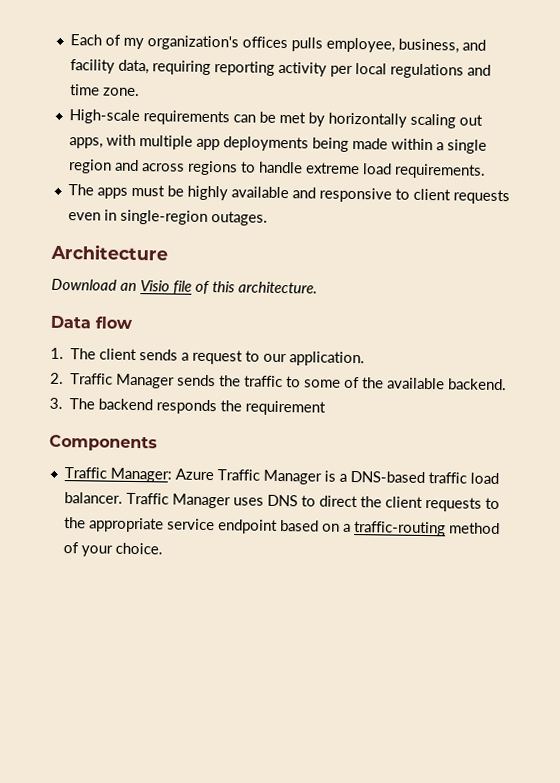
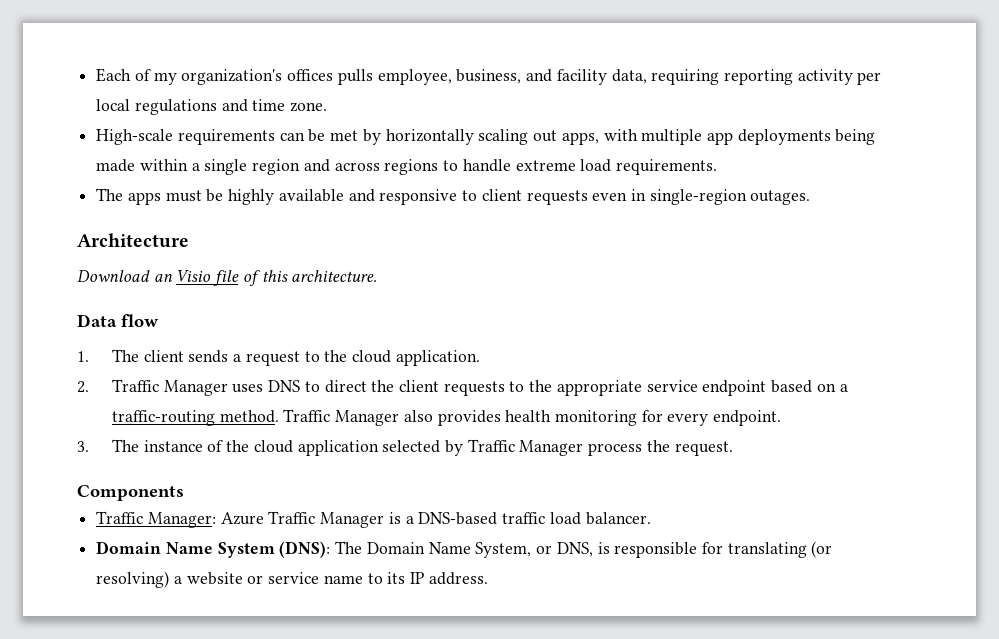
- 1. The client sends a request to our application.
+ 1. The client sends a request to the cloud application.
- 2. Traffic Manager sends the traffic to some of the available backend.
- 3. The backend responds the requirement
+ 2. Traffic Manager uses DNS to direct the client requests to the appropriate service endpoint based on a traffic-routing method. Traffic Manager also provides health monitoring for every endpoint.
+ 3. The instance of the cloud application selected by Traffic Manager process the request.
  Components
- Traffic Manager: Azure Traffic Manager is a DNS-based traffic load balancer. Traffic Manager uses DNS to direct the client requests to the appropriate service endpoint based on a traffic-routing method of your choice.
+ Traffic Manager: Azure Traffic Manager is a DNS-based traffic load balancer.
+ Domain Name System (DNS): The Domain Name System, or DNS, is responsible for translating (or resolving) a website or service name to its IP address.

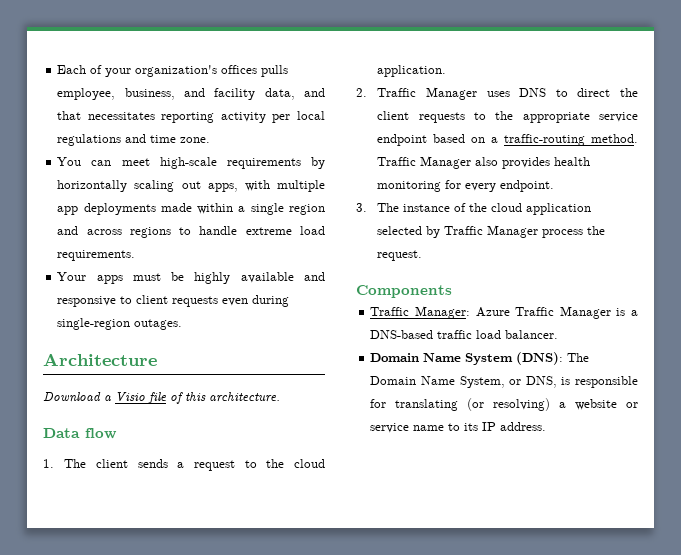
- Each of my organization's offices pulls employee, business, and facility data, requiring reporting activity per local regulations and time zone.
+ Each of your organization's offices pulls employee, business, and facility data, and that necessitates reporting activity per local regulations and time zone.
- High-scale requirements can be met by horizontally scaling out apps, with multiple app deployments being made within a single region and across regions to handle extreme load requirements.
+ You can meet high-scale requirements by horizontally scaling out apps, with multiple app deployments made within a single region and across regions to handle extreme load requirements.
- The apps must be highly available and responsive to client requests even in single-region outages.
+ Your apps must be highly available and responsive to client requests even during single-region outages.
- Download an Visio file of this architecture.
+ Download a Visio file of this architecture.

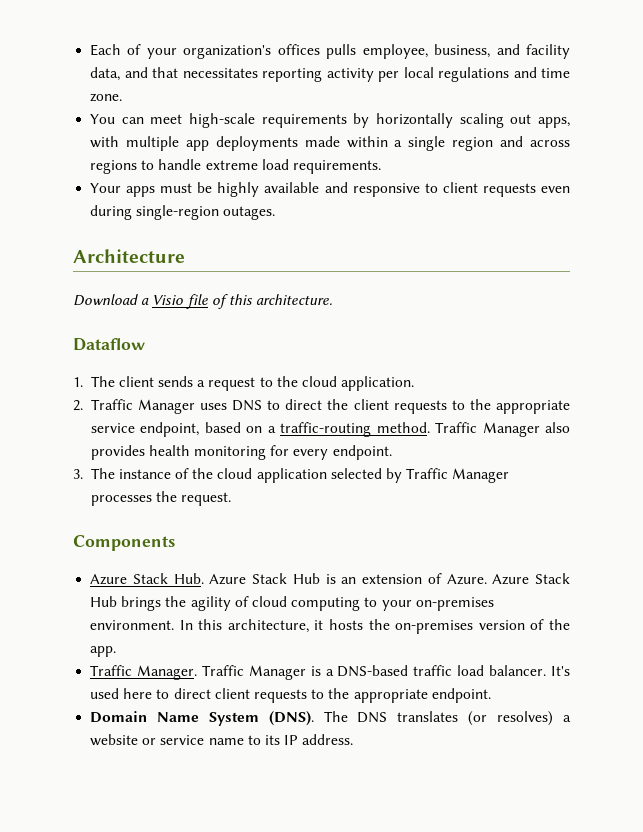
- Data flow
+ Dataflow
- 2. Traffic Manager uses DNS to direct the client requests to the appropriate service endpoint based on a traffic-routing method.
+ 2. Traffic Manager uses DNS to direct the client requests to the appropriate service endpoint, based on a traffic-routing method.
- 3. The instance of the cloud application selected by Traffic Manager process the request.
+ 3. The instance of the cloud application selected by Traffic Manager processes the request.
- Traffic Manager: Azure Traffic Manager is a DNS-based traffic load balancer.
- Domain Name System (DNS): The Domain Name System, or DNS, is responsible for translating (or resolving) a website or service name to its IP address.
+ Azure Stack Hub. Azure Stack Hub is an extension of Azure. Azure Stack Hub brings the agility of cloud computing to your on-premises environment. In this architecture, it hosts the on-premises version of the app.
+ Traffic Manager. Traffic Manager is a DNS-based traffic load balancer. It's used here to direct client requests to the appropriate endpoint.
+ Domain Name System (DNS). The DNS translates (or resolves) a website or service name to its IP address.

